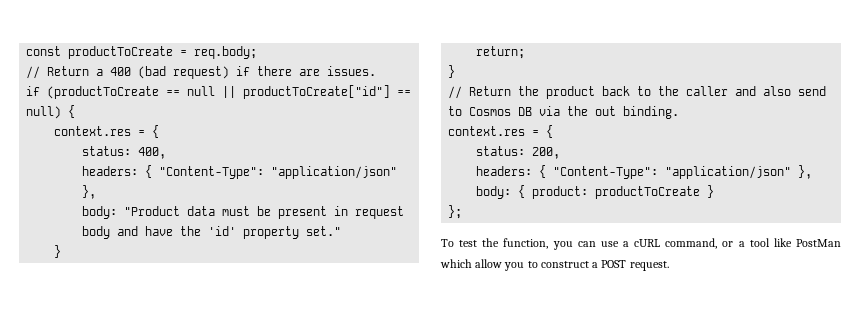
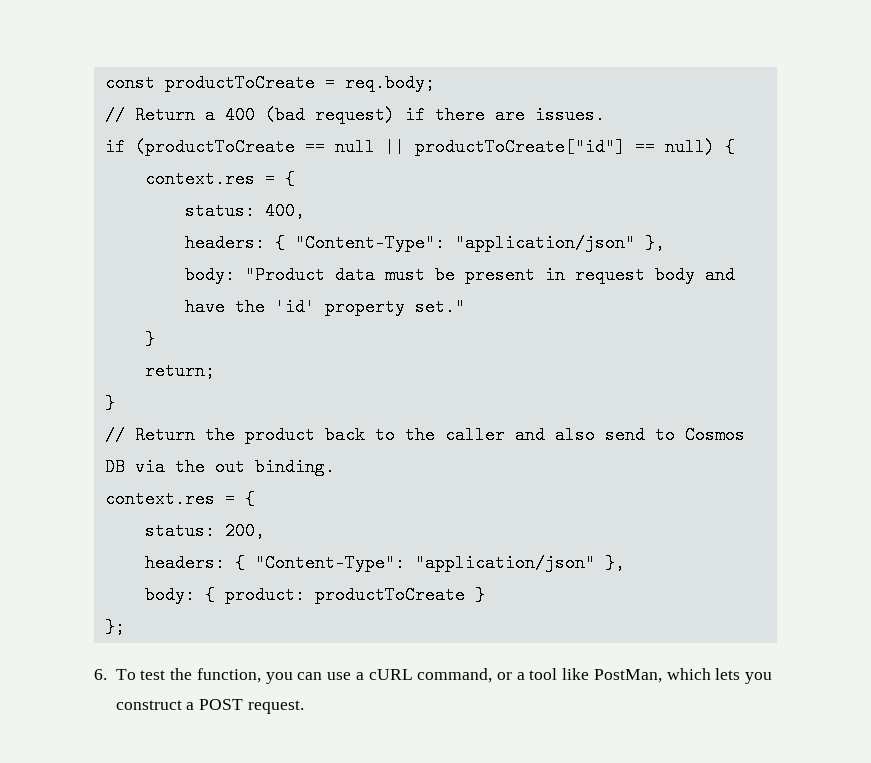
- To test the function, you can use a cURL command, or a tool like PostMan which allow you to construct a POST request.
+ 6. To test the function, you can use a cURL command, or a tool like PostMan, which lets you construct a POST request.

